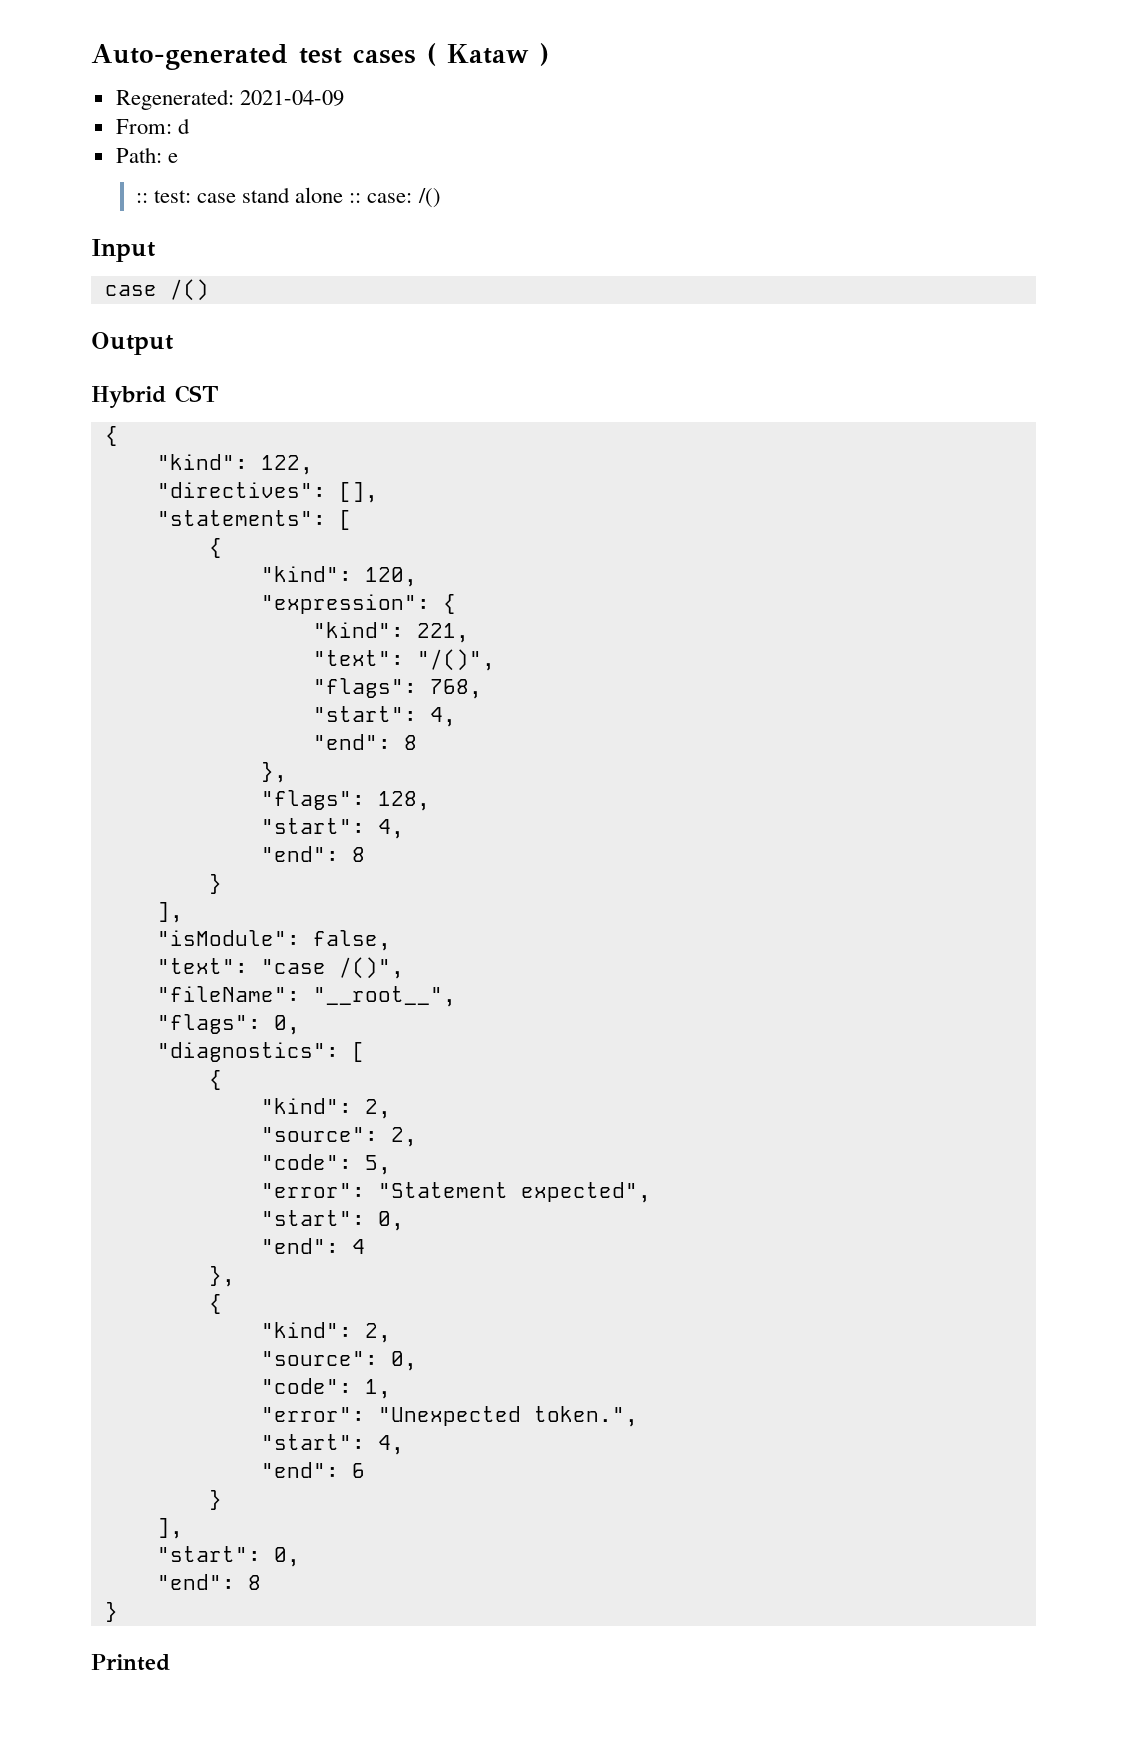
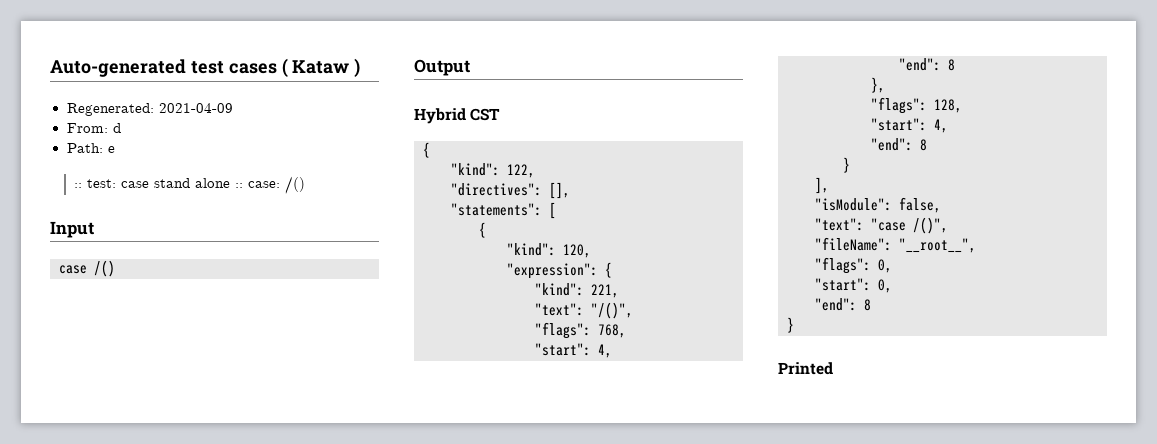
- "diagnostics": [
- {
- "kind": 2,
- "source": 2,
- "code": 5,
- "error": "Statement expected",
- "start": 0,
- "end": 4
- },
- {
- "kind": 2,
- "source": 0,
- "code": 1,
- "error": "Unexpected token.",
- "start": 4,
- "end": 6
- }
- ],

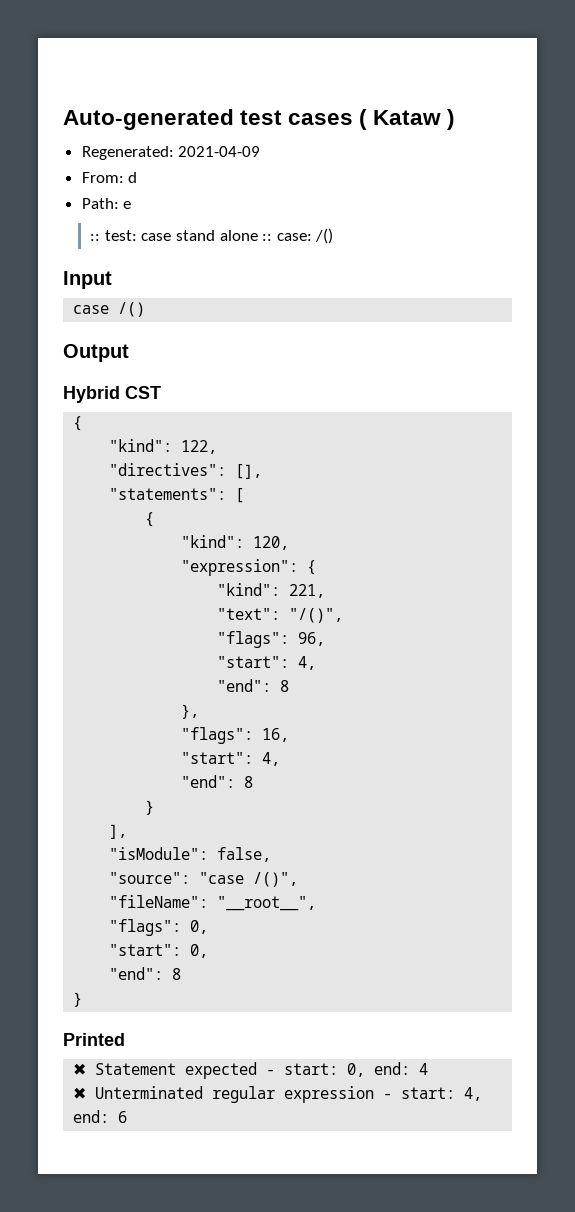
- "flags": 768,
+ "flags": 96,
- "flags": 128,
+ "flags": 16,
- "text": "case /()",
+ "source": "case /()",
+ ✖ Statement expected - start: 0, end: 4
+ ✖ Unterminated regular expression - start: 4, end: 6

